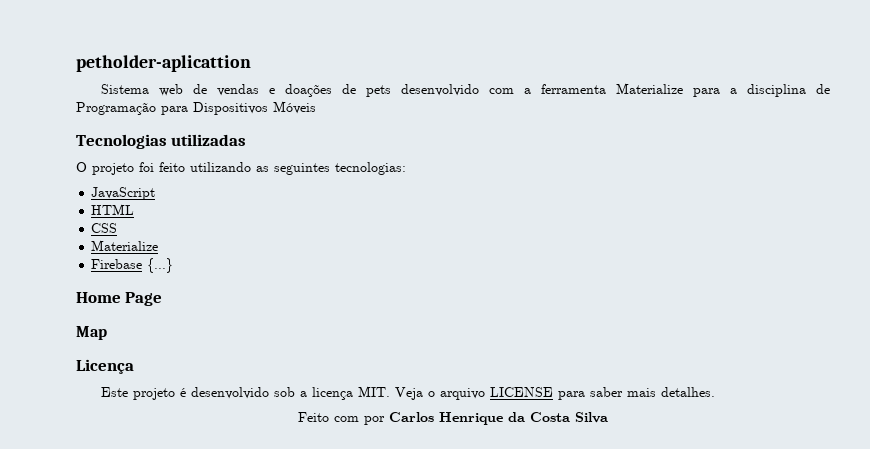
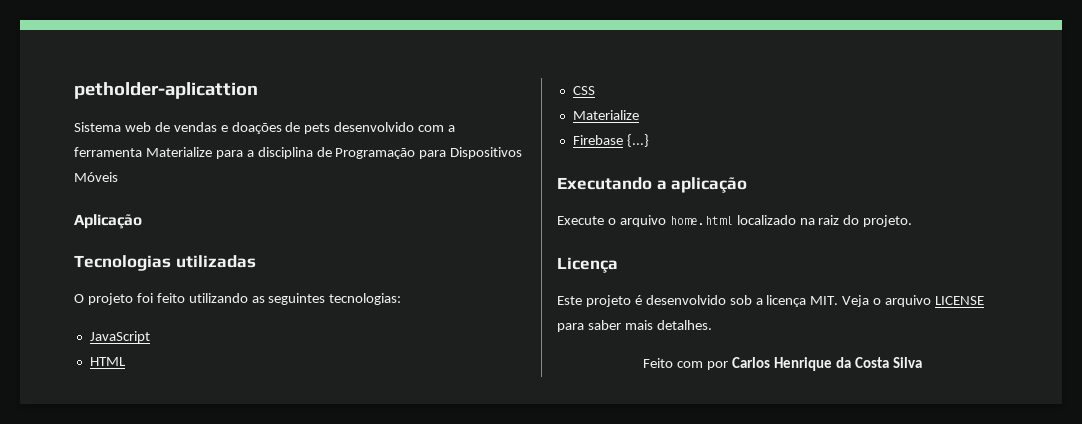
+ Aplicação
- Home Page
- Map
+ Executando a aplicação
+ Execute o arquivo home.html localizado na raiz do projeto.

